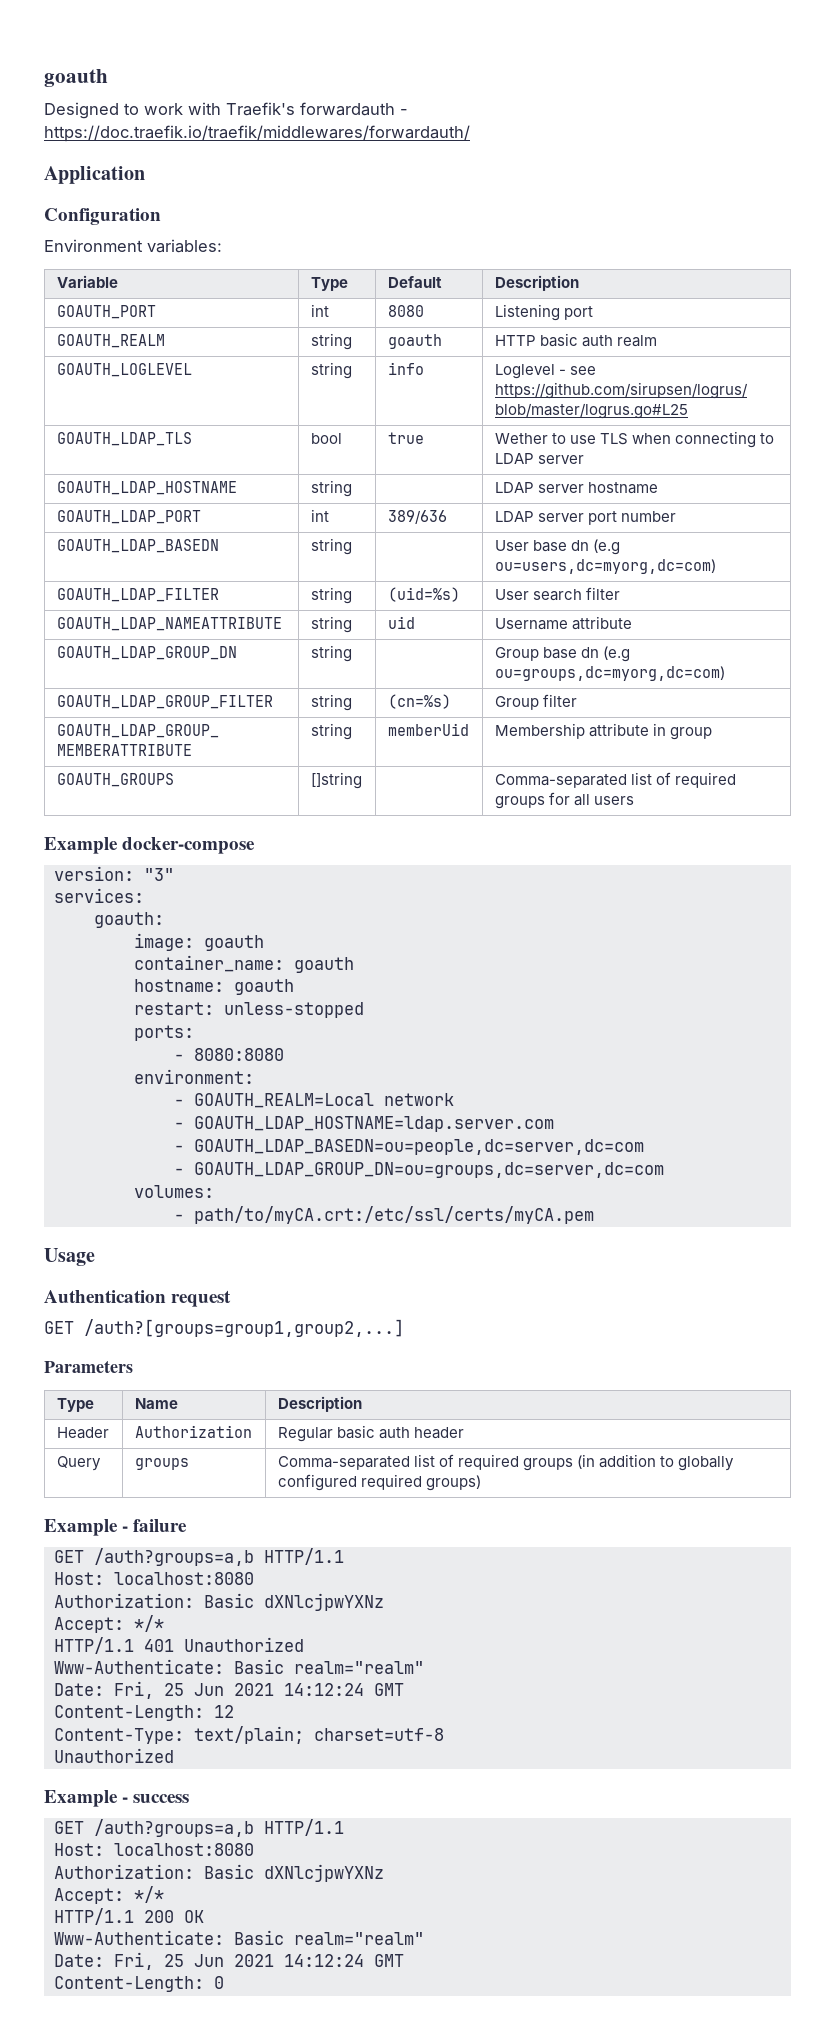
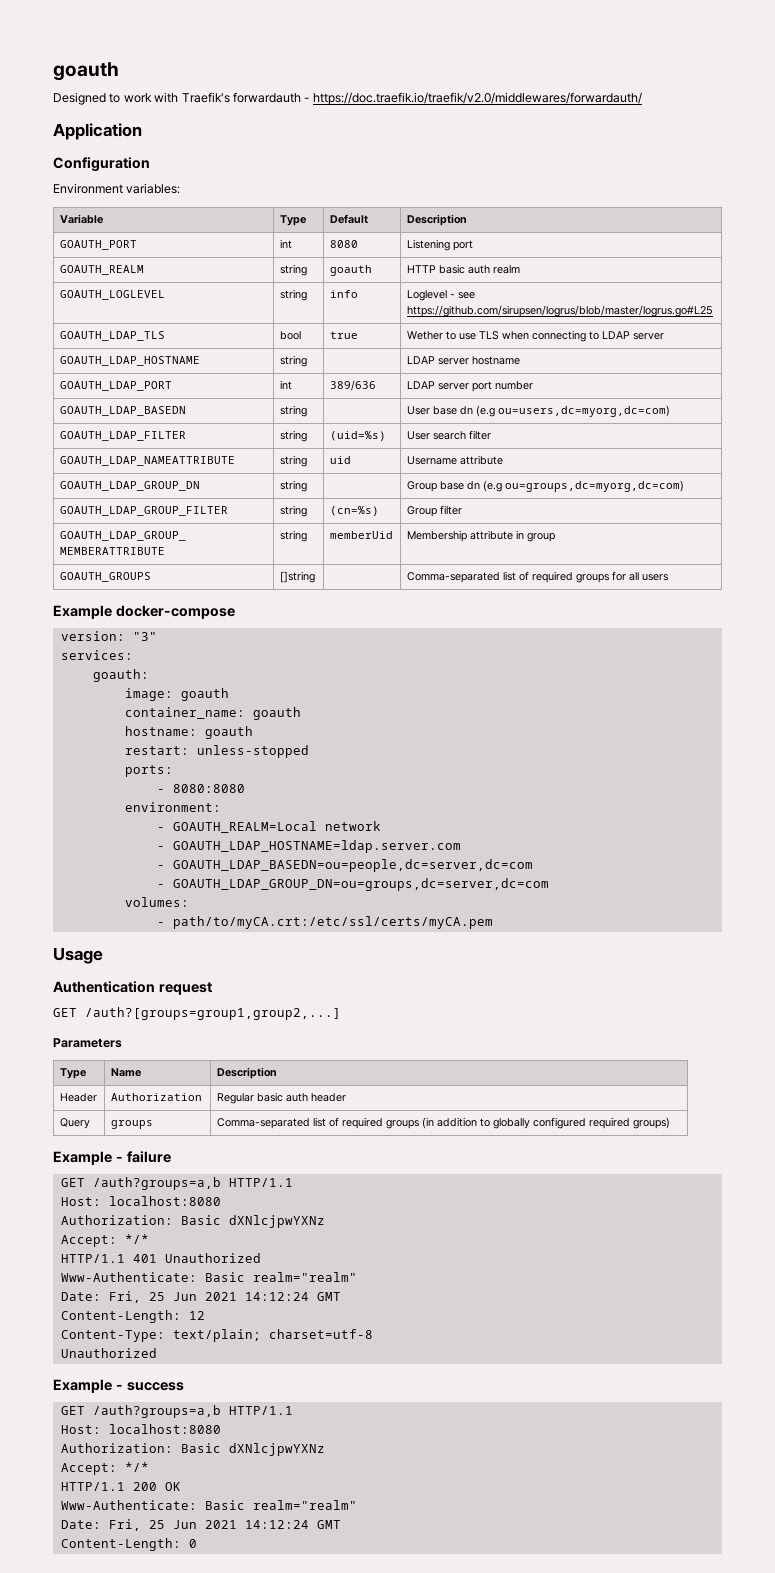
- Designed to work with Traefik's forwardauth - https://doc.traefik.io/traefik/middlewares/forwardauth/
+ Designed to work with Traefik's forwardauth - https://doc.traefik.io/traefik/v2.0/middlewares/forwardauth/

